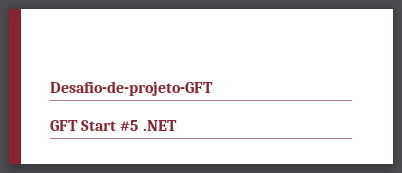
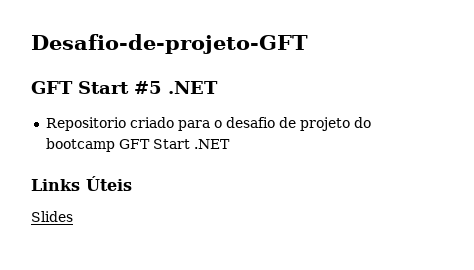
+ Repositorio criado para o desafio de projeto do bootcamp GFT Start .NET
+ Links Úteis
+ Slides

